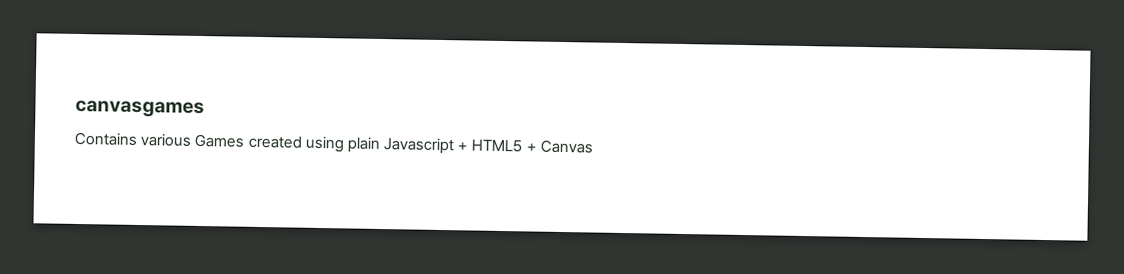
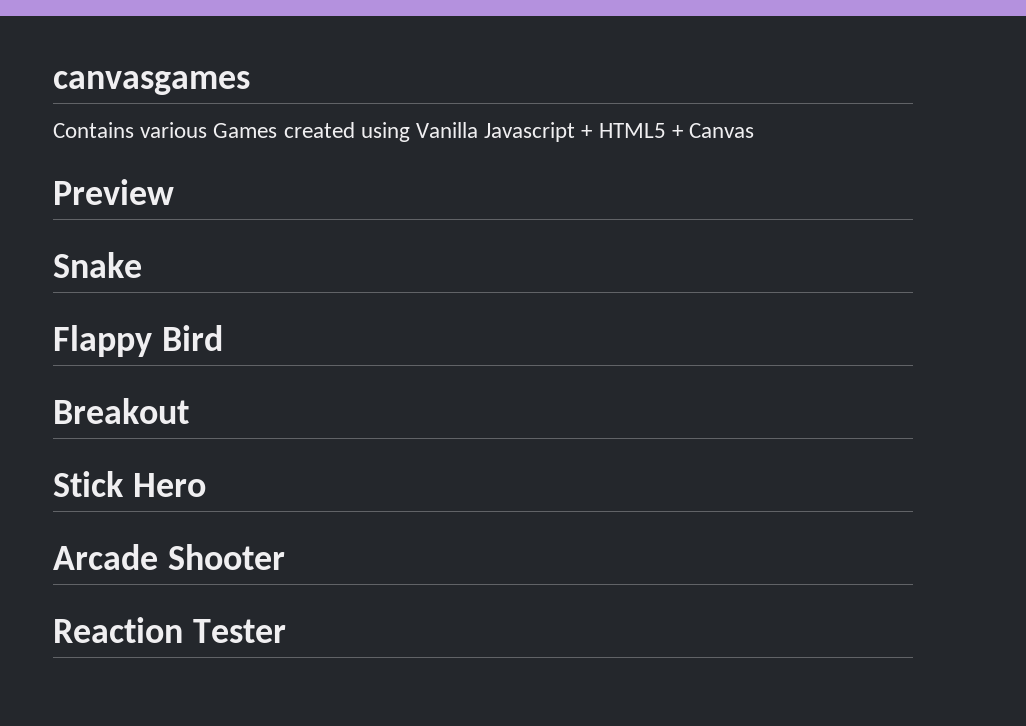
- Contains various Games created using plain Javascript + HTML5 + Canvas
+ Contains various Games created using Vanilla Javascript + HTML5 + Canvas
+ Preview
+ Snake
+ Flappy Bird
+ Breakout
+ Stick Hero
+ Arcade Shooter
+ Reaction Tester

